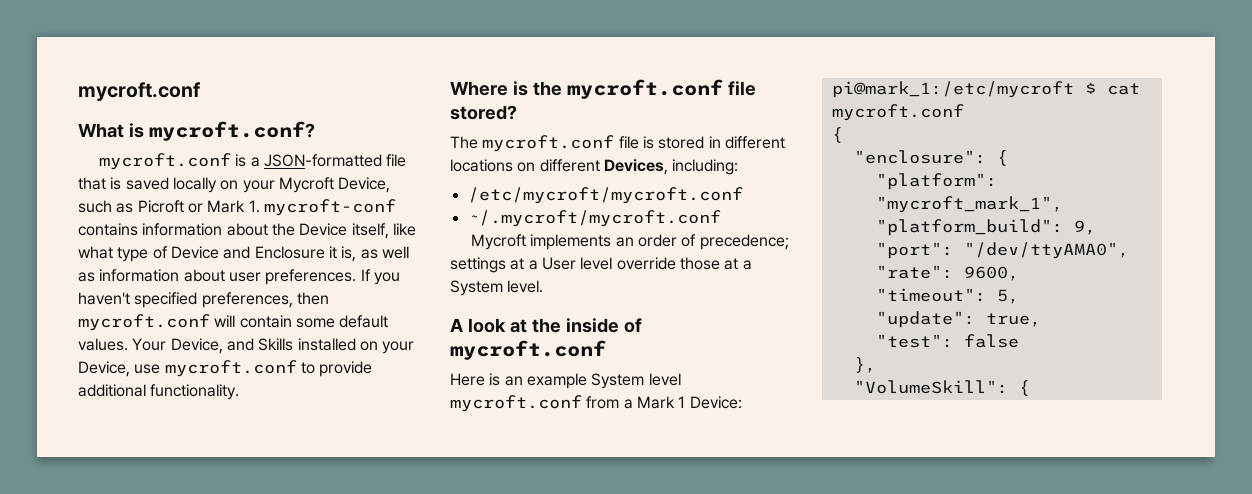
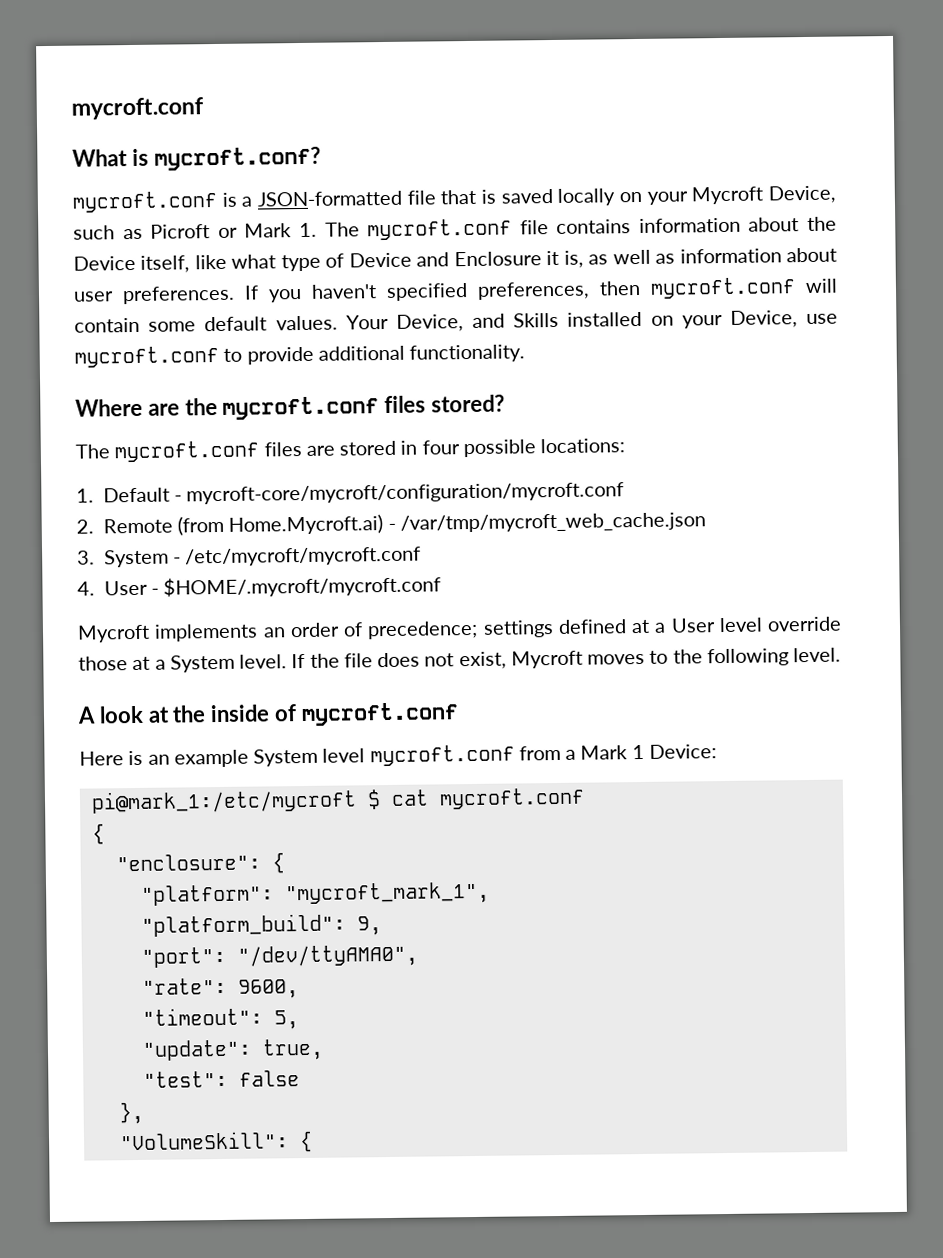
- mycroft.conf is a JSON-formatted file that is saved locally on your Mycroft Device, such as Picroft or Mark 1. mycroft-conf contains information about the Device itself, like what type of Device and Enclosure it is, as well as information about user preferences.
+ mycroft.conf is a JSON-formatted file that is saved locally on your Mycroft Device, such as Picroft or Mark 1. The mycroft.conf file contains information about the Device itself, like what type of Device and Enclosure it is, as well as information about user preferences.
- Where is the mycroft.conf file stored?
+ Where are the mycroft.conf files stored?
- The mycroft.conf file is stored in different locations on different Devices, including:
- /etc/mycroft/mycroft.conf
- ~/.mycroft/mycroft.conf
+ The mycroft.conf files are stored in four possible locations:
+ 1. Default - mycroft-core/mycroft/configuration/mycroft.conf
+ 2. Remote (from Home.Mycroft.ai) - /var/tmp/mycroft_web_cache.json
+ 3. System - /etc/mycroft/mycroft.conf
+ 4. User - $HOME/.mycroft/mycroft.conf
- Mycroft implements an order of precedence; settings at a User level override those at a System level.
+ Mycroft implements an order of precedence; settings defined at a User level override those at a System level. If the file does not exist, Mycroft moves to the following level.

